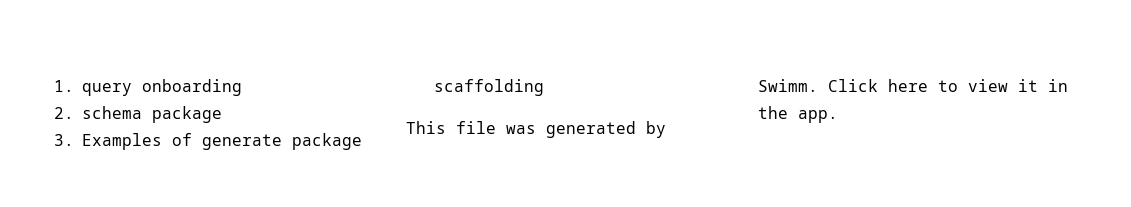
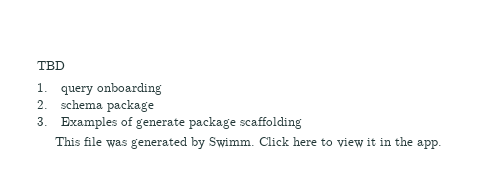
+ TBD

